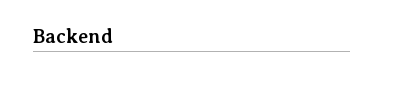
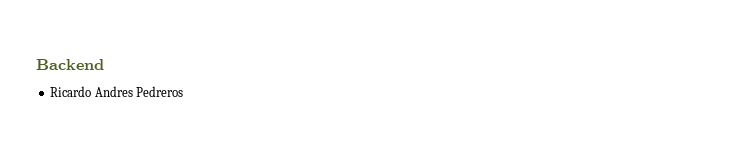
+ Ricardo Andres Pedreros

